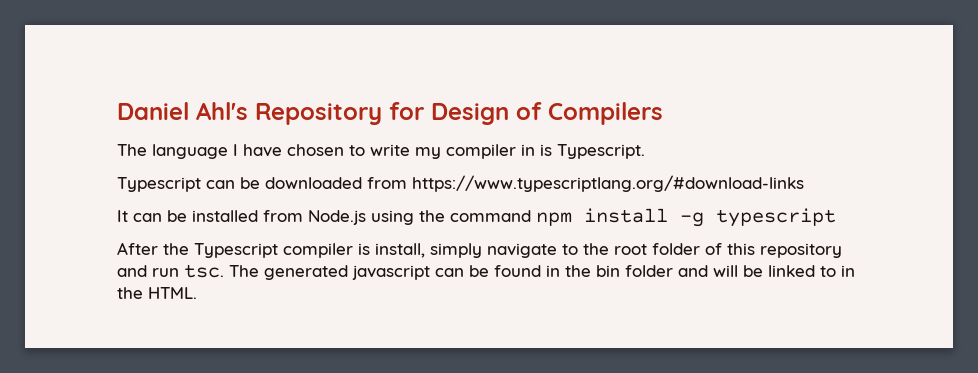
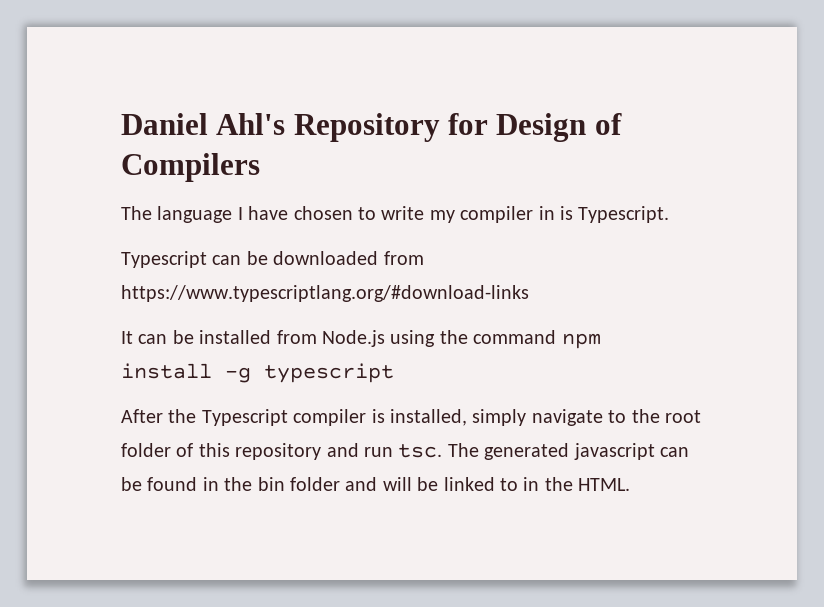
- After the Typescript compiler is install, simply navigate to the root folder of this repository and run tsc.
+ After the Typescript compiler is installed, simply navigate to the root folder of this repository and run tsc.

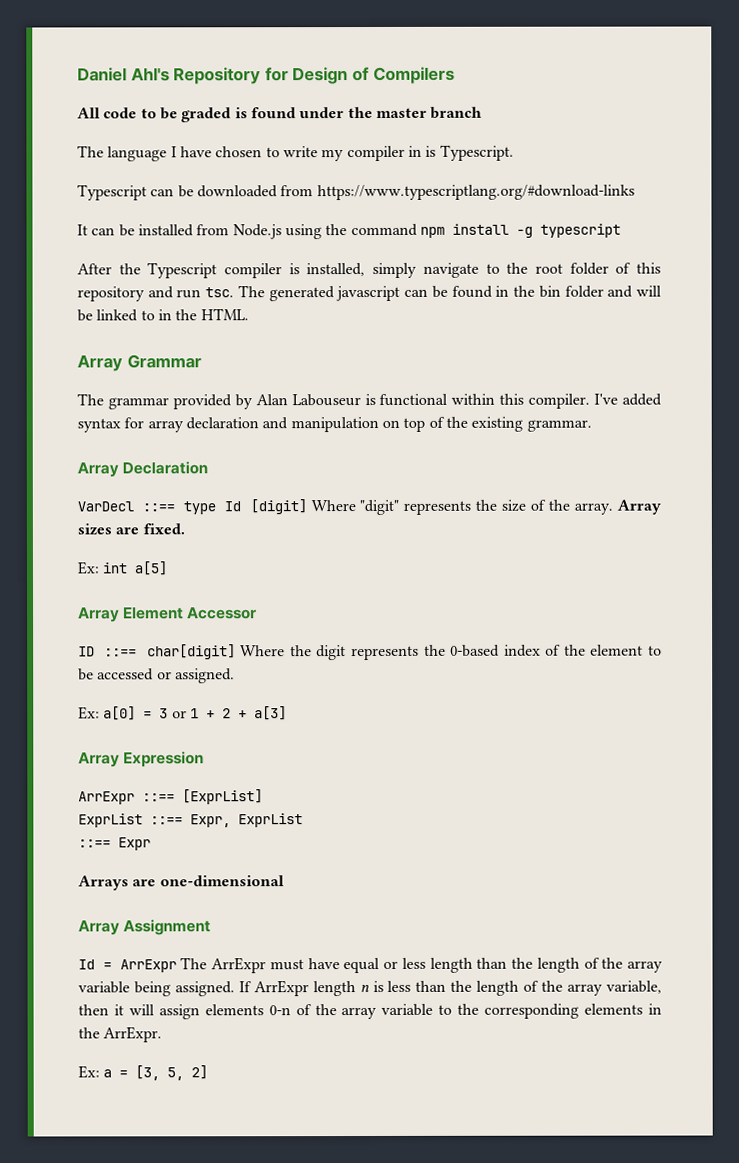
+ All code to be graded is found under the master branch
+ Array Grammar
+ The grammar provided by Alan Labouseur is functional within this compiler. I've added syntax for array declaration and manipulation on top of the existing grammar.
+ Array Declaration
+ VarDecl ::== type Id [digit] Where "digit" represents the size of the array. Array sizes are fixed.
+ Ex: int a[5]
+ Array Element Accessor
+ ID ::== char[digit] Where the digit represents the 0-based index of the element to be accessed or assigned.
+ Ex: a[0] = 3 or 1 + 2 + a[3]
+ Array Expression
+ ArrExpr ::== [ExprList]
+ ExprList ::== Expr, ExprList
+ ::== Expr
+ Arrays are one-dimensional
+ Array Assignment
+ Id = ArrExpr The ArrExpr must have equal or less length than the length of the array variable being assigned. If ArrExpr length n is less than the length of the array variable, then it will assign elements 0-n of the array variable to the corresponding elements in the ArrExpr.
+ Ex: a = [3, 5, 2]

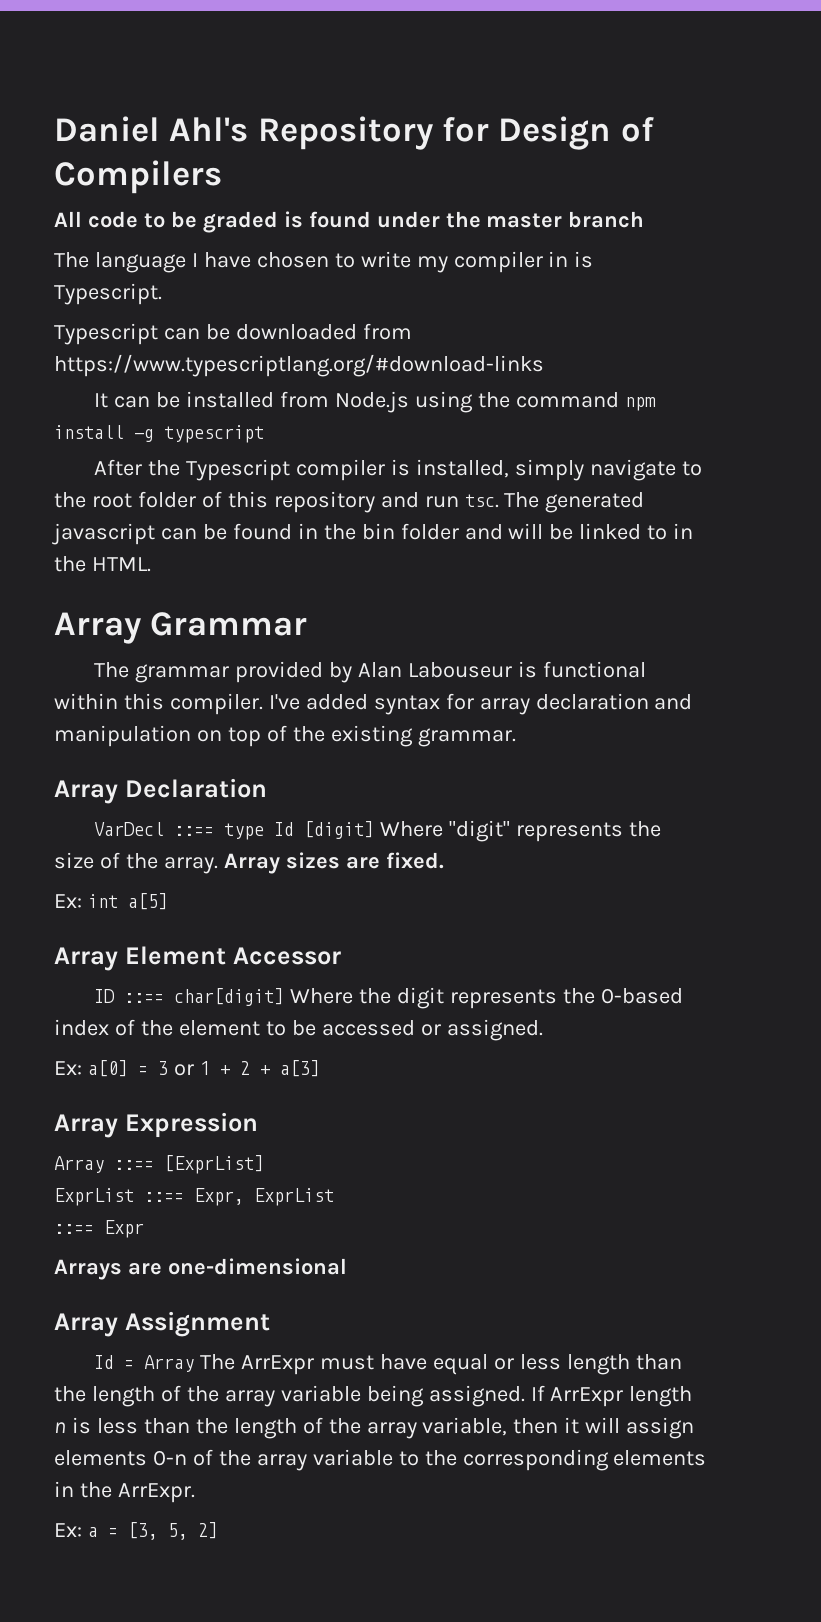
- ArrExpr ::== [ExprList]
+ Array ::== [ExprList]
- Id = ArrExpr The ArrExpr must have equal or less length than the length of the array variable being assigned.
+ Id = Array The ArrExpr must have equal or less length than the length of the array variable being assigned.

